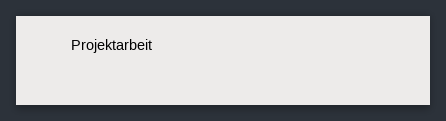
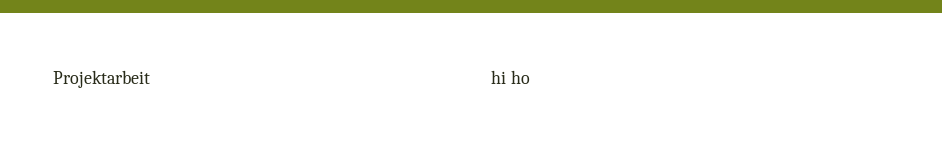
+ hi ho

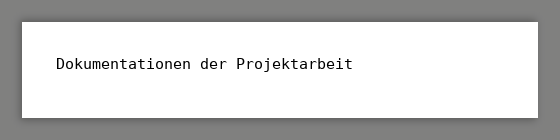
- Projektarbeit
+ Dokumentationen der Projektarbeit
- hi ho

